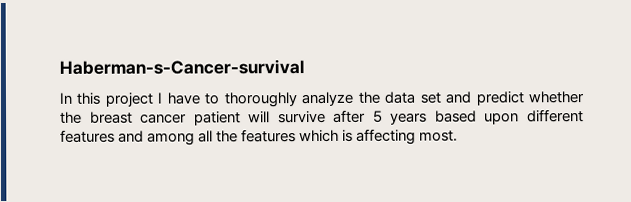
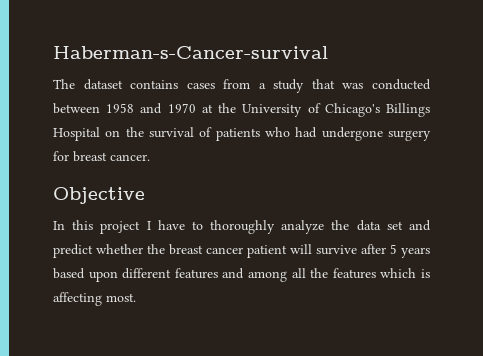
+ The dataset contains cases from a study that was conducted between 1958 and 1970 at the University of Chicago's Billings Hospital on the survival of patients who had undergone surgery for breast cancer.
+ Objective

